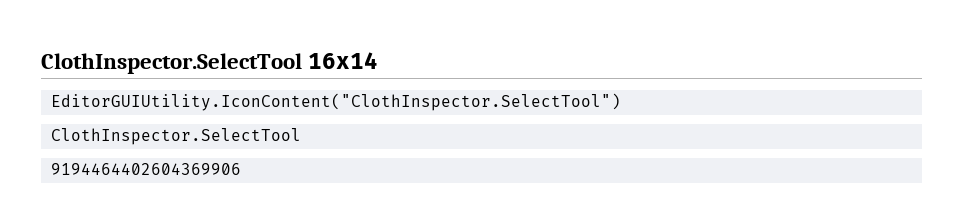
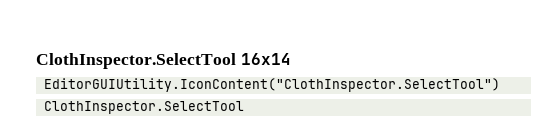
- 9194464402604369906

